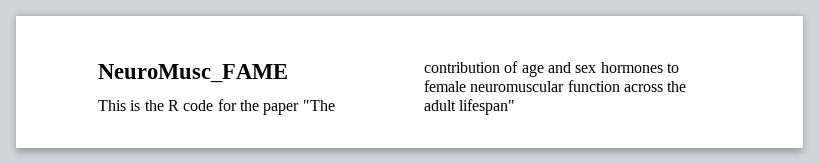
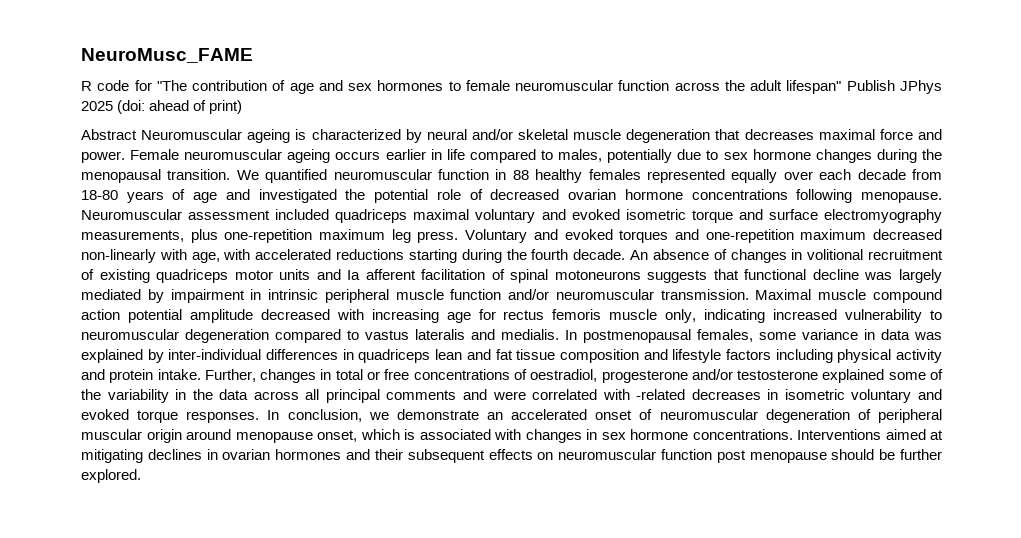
- This is the R code for the paper "The contribution of age and sex hormones to female neuromuscular function across the adult lifespan"
+ R code for "The contribution of age and sex hormones to female neuromuscular function across the adult lifespan" Publish JPhys 2025 (doi: ahead of print)
+ Abstract Neuromuscular ageing is characterized by neural and/or skeletal muscle degeneration that decreases maximal force and power. Female neuromuscular ageing occurs earlier in life compared to males, potentially due to sex hormone changes during the menopausal transition. We quantified neuromuscular function in 88 healthy females represented equally over each decade from 18-80 years of age and investigated the potential role of decreased ovarian hormone concentrations following menopause. Neuromuscular assessment included quadriceps maximal voluntary and evoked isometric torque and surface electromyography measurements, plus one-repetition maximum leg press. Voluntary and evoked torques and one-repetition maximum decreased non-linearly with age, with accelerated reductions starting during the fourth decade. An absence of changes in volitional recruitment of existing quadriceps motor units and Ia afferent facilitation of spinal motoneurons suggests that functional decline was largely mediated by impairment in intrinsic peripheral muscle function and/or neuromuscular transmission. Maximal muscle compound action potential amplitude decreased with increasing age for rectus femoris muscle only, indicating increased vulnerability to neuromuscular degeneration compared to vastus lateralis and medialis. In postmenopausal females, some variance in data was explained by inter-individual differences in quadriceps lean and fat tissue composition and lifestyle factors including physical activity and protein intake. Further, changes in total or free concentrations of oestradiol, progesterone and/or testosterone explained some of the variability in the data across all principal comments and were correlated with -related decreases in isometric voluntary and evoked torque responses. In conclusion, we demonstrate an accelerated onset of neuromuscular degeneration of peripheral muscular origin around menopause onset, which is associated with changes in sex hormone concentrations. Interventions aimed at mitigating declines in ovarian hormones and their subsequent effects on neuromuscular function post menopause should be further explored.

